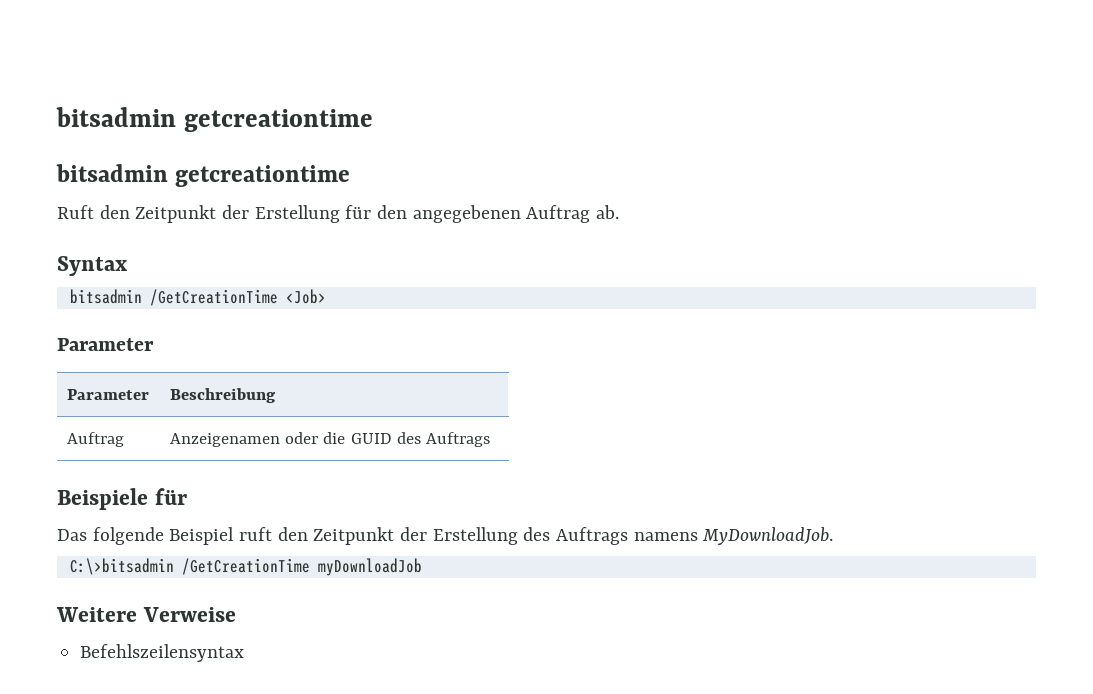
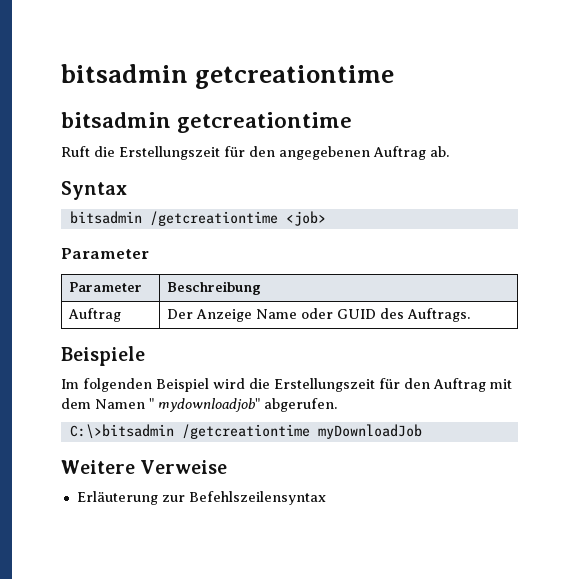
- Ruft den Zeitpunkt der Erstellung für den angegebenen Auftrag ab.
+ Ruft die Erstellungszeit für den angegebenen Auftrag ab.
- bitsadmin /GetCreationTime <Job>
+ bitsadmin /getcreationtime <job>
- Auftrag | Anzeigenamen oder die GUID des Auftrags
+ Auftrag | Der Anzeige Name oder GUID des Auftrags.
- Beispiele für
- Das folgende Beispiel ruft den Zeitpunkt der Erstellung des Auftrags namens MyDownloadJob.
+ Beispiele
+ Im folgenden Beispiel wird die Erstellungszeit für den Auftrag mit dem Namen " mydownloadjob" abgerufen.
- C:\>bitsadmin /GetCreationTime myDownloadJob
+ C:\>bitsadmin /getcreationtime myDownloadJob
- Befehlszeilensyntax
+ Erläuterung zur Befehlszeilensyntax

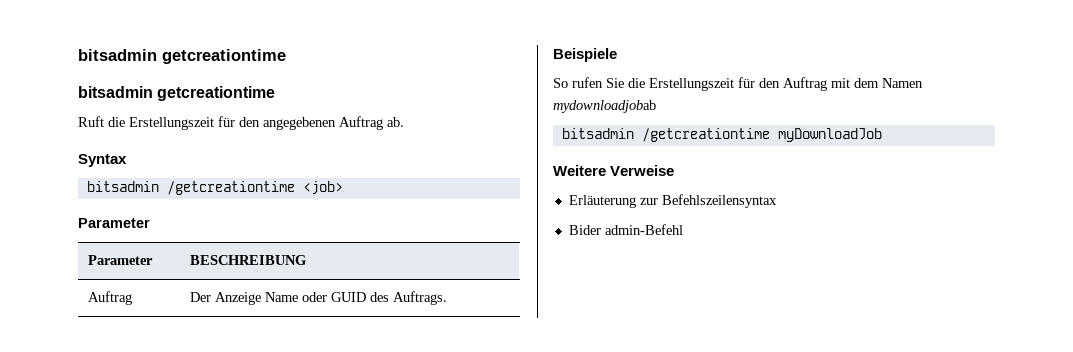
- Parameter | Beschreibung
+ Parameter | BESCHREIBUNG
- Im folgenden Beispiel wird die Erstellungszeit für den Auftrag mit dem Namen " mydownloadjob" abgerufen.
- C:\>bitsadmin /getcreationtime myDownloadJob
+ So rufen Sie die Erstellungszeit für den Auftrag mit dem Namen mydownloadjobab
+ bitsadmin /getcreationtime myDownloadJob
+ Bider admin-Befehl

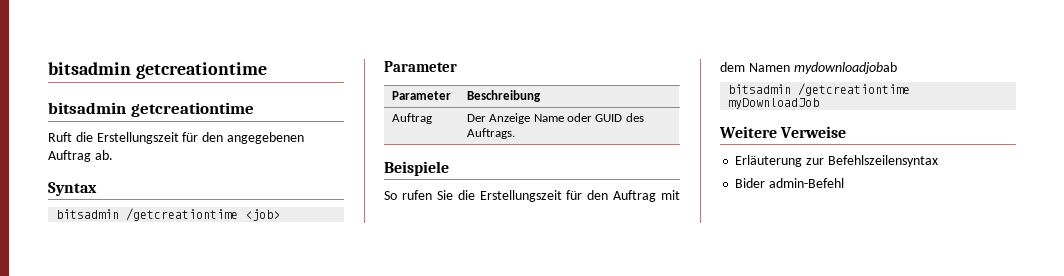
- Parameter | BESCHREIBUNG
+ Parameter | Beschreibung

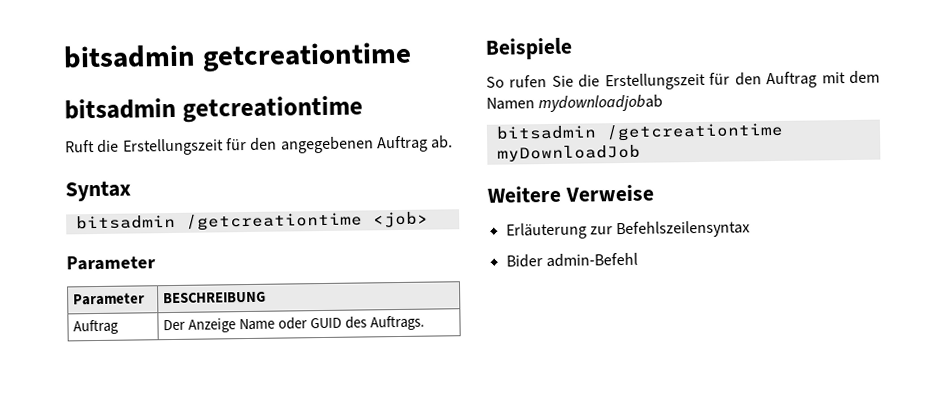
- Parameter | Beschreibung
+ Parameter | BESCHREIBUNG

